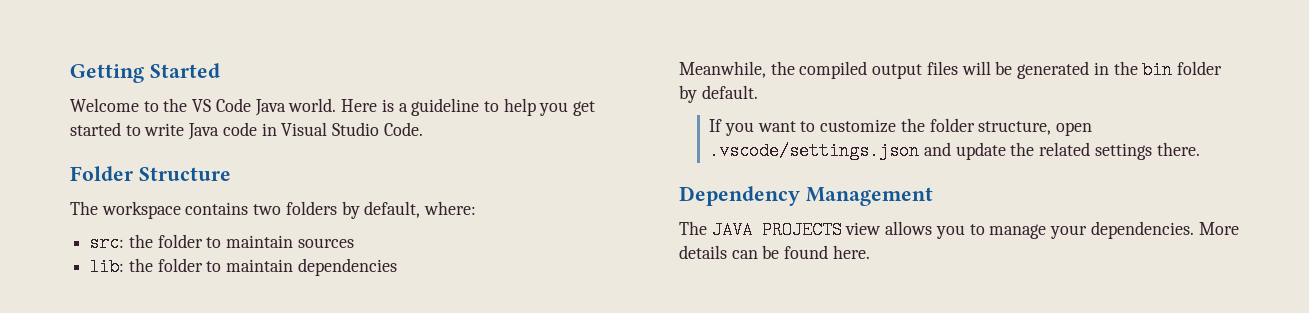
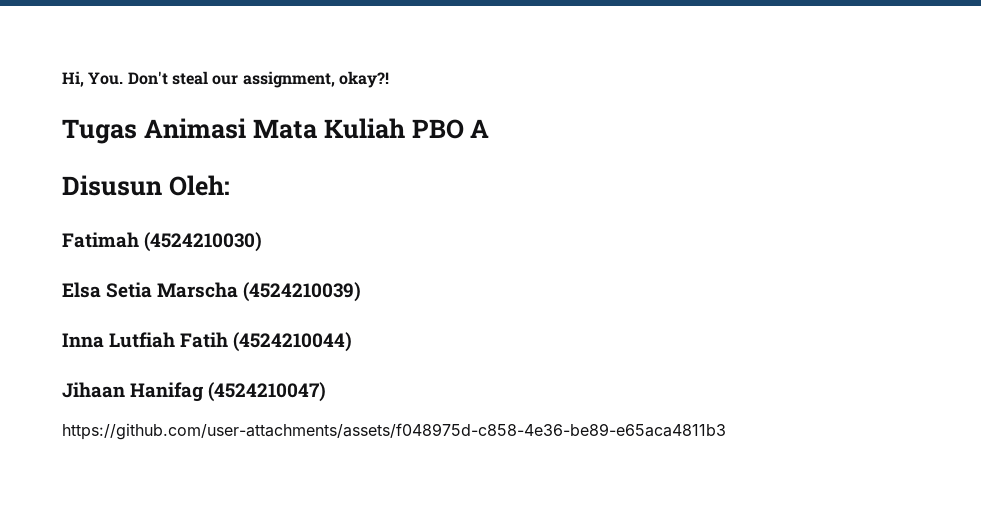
- Getting Started
- Welcome to the VS Code Java world. Here is a guideline to help you get started to write Java code in Visual Studio Code.
- Folder Structure
- The workspace contains two folders by default, where:
- src: the folder to maintain sources
- lib: the folder to maintain dependencies
- Meanwhile, the compiled output files will be generated in the bin folder by default.
- If you want to customize the folder structure, open .vscode/settings.json and update the related settings there.
- Dependency Management
- The JAVA PROJECTS view allows you to manage your dependencies. More details can be found here.
+ Hi, You. Don't steal our assignment, okay?!
+ Tugas Animasi Mata Kuliah PBO A
+ Disusun Oleh:
+ Fatimah (4524210030)
+ Elsa Setia Marscha (4524210039)
+ Inna Lutfiah Fatih (4524210044)
+ Jihaan Hanifag (4524210047)
+ https://github.com/user-attachments/assets/f048975d-c858-4e36-be89-e65aca4811b3

